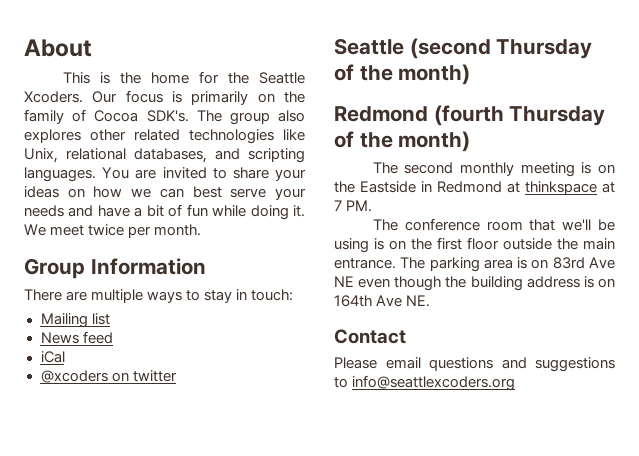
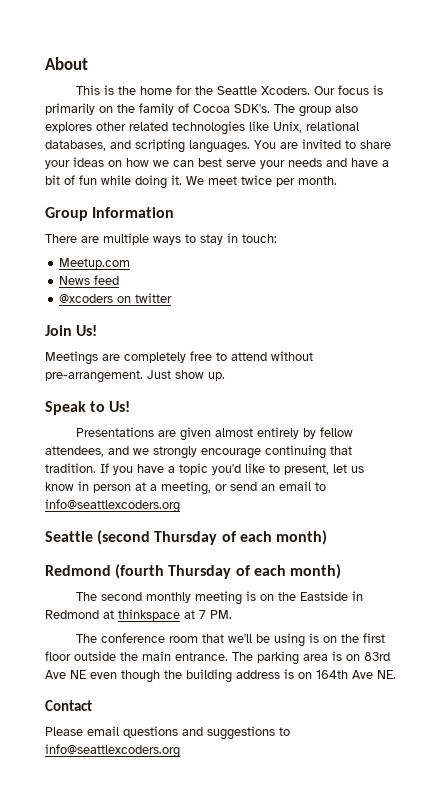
- Mailing list
+ Meetup.com
- iCal
+ Join Us!
+ Meetings are completely free to attend without pre-arrangement. Just show up.
+ Speak to Us!
+ Presentations are given almost entirely by fellow attendees, and we strongly encourage continuing that tradition. If you have a topic you'd like to present, let us know in person at a meeting, or send an email to info@seattlexcoders.org
- Seattle (second Thursday of the month)
+ Seattle (second Thursday of each month)
- Redmond (fourth Thursday of the month)
+ Redmond (fourth Thursday of each month)

